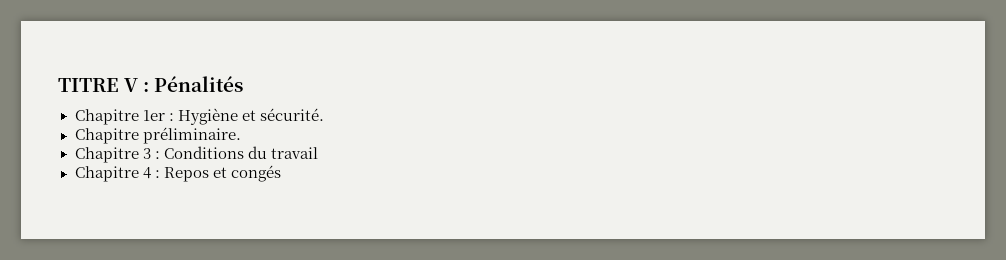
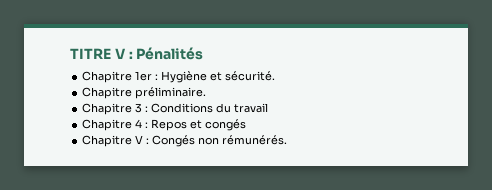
+ Chapitre V : Congés non rémunérés.

